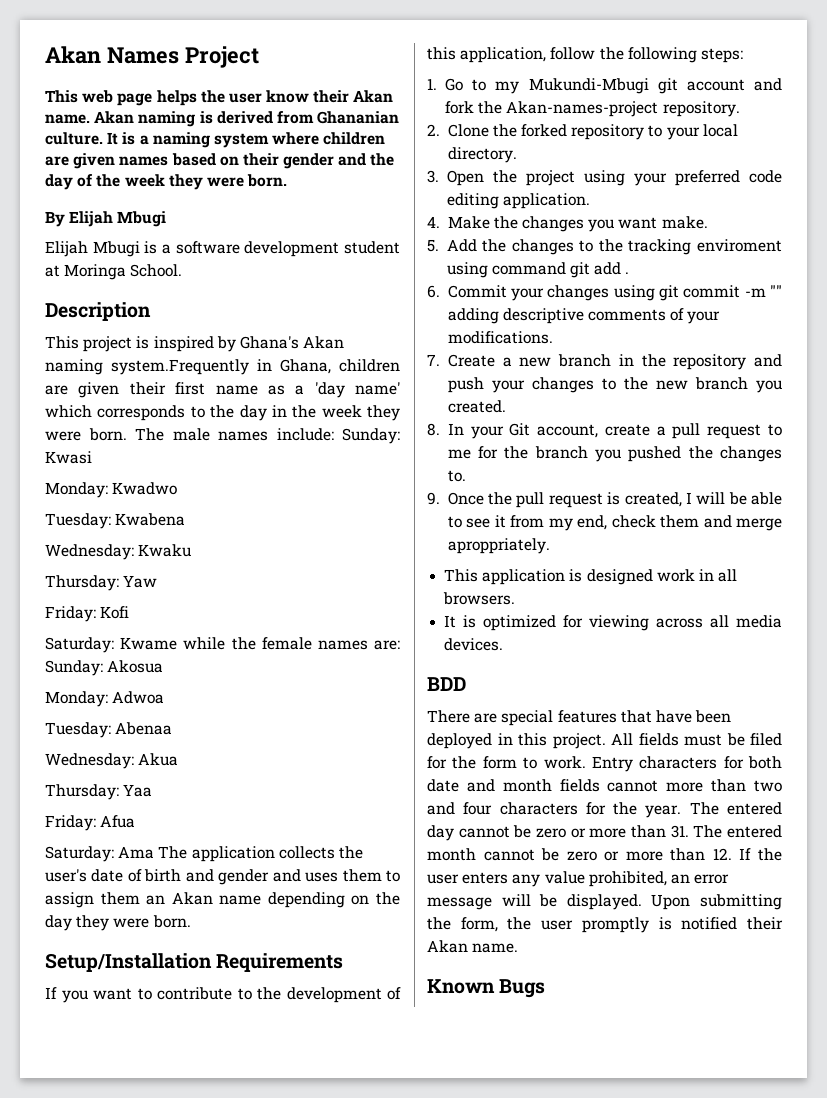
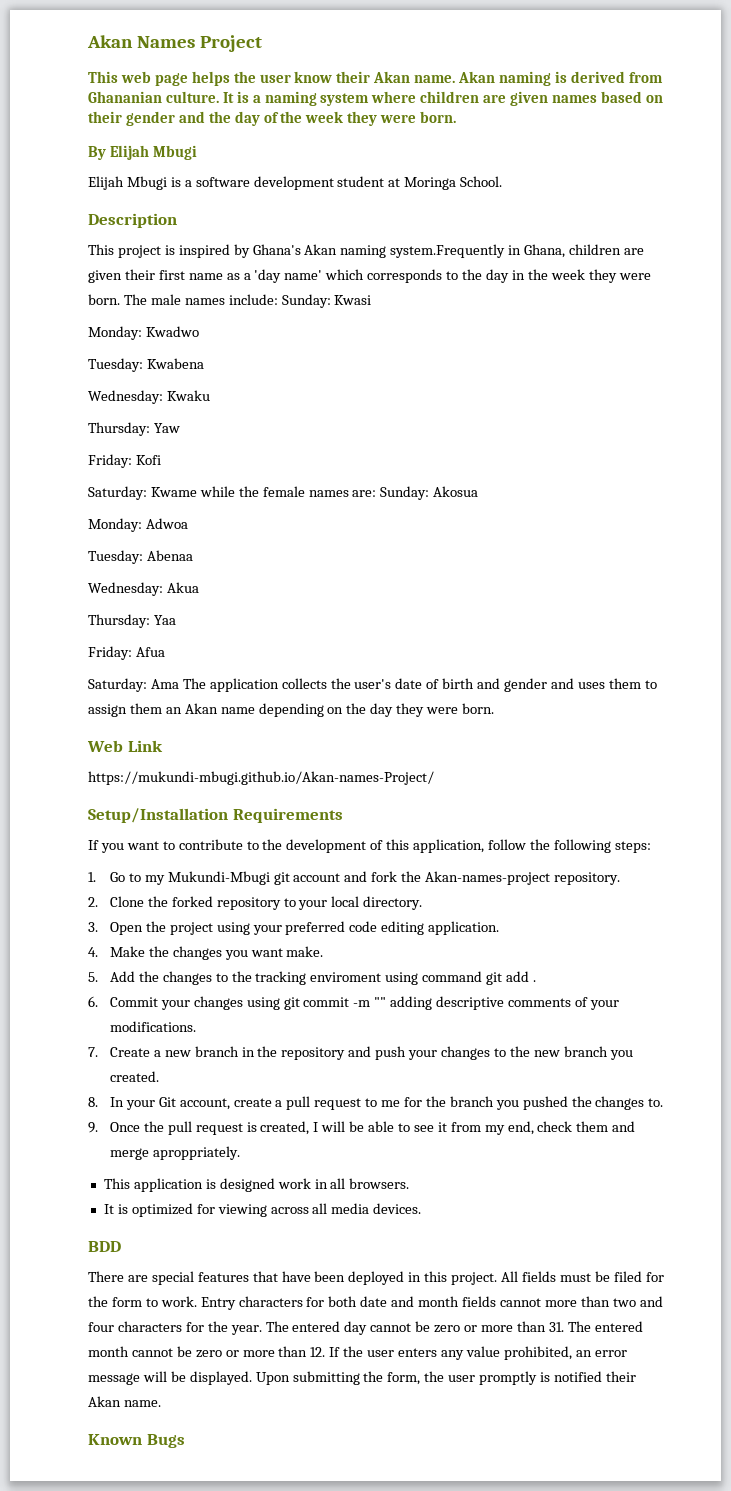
+ Web Link
+ https://mukundi-mbugi.github.io/Akan-names-Project/

